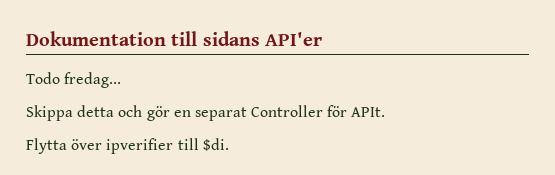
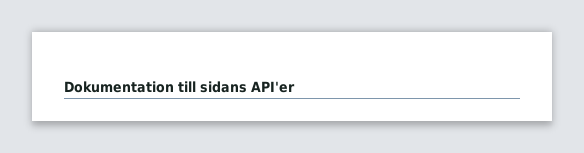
- Todo fredag...
- Skippa detta och gör en separat Controller för APIt.
- Flytta över ipverifier till $di.

